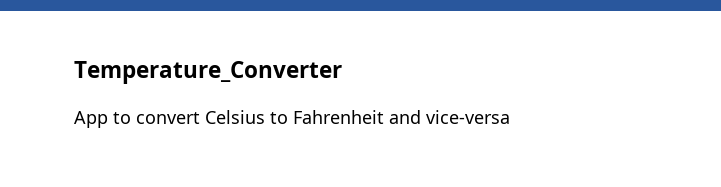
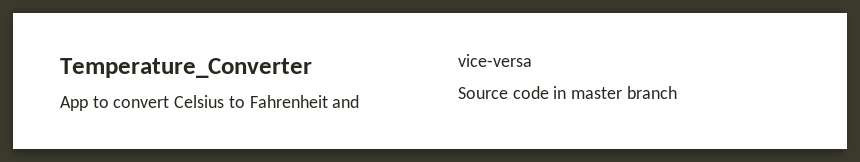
+ Source code in master branch

